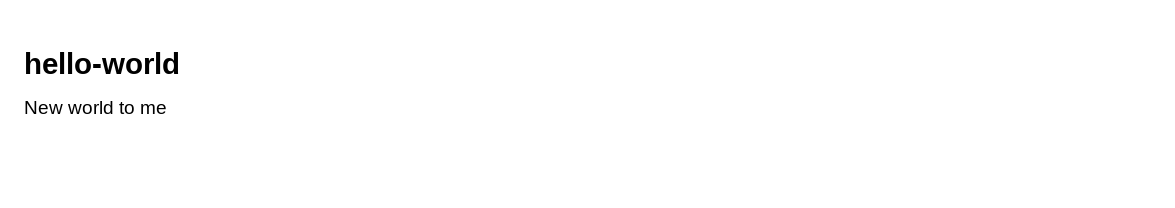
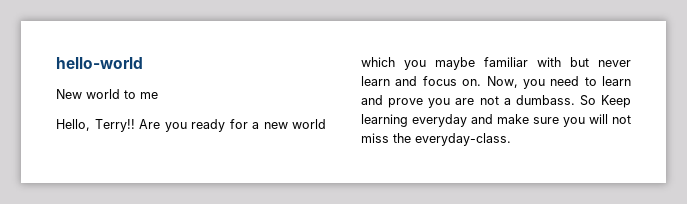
+ Hello, Terry!! Are you ready for a new world which you maybe familiar with but never learn and focus on. Now, you need to learn and prove you are not a dumbass. So Keep learning everyday and make sure you will not miss the everyday-class.

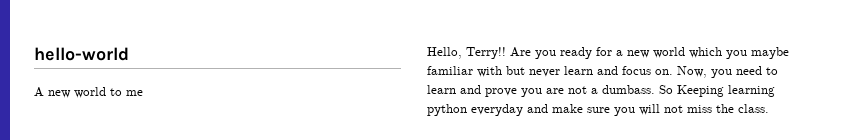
- New world to me
+ A new world to me
- So Keep learning everyday and make sure you will not miss the everyday-class.
+ So Keeping learning python everyday and make sure you will not miss the class.

